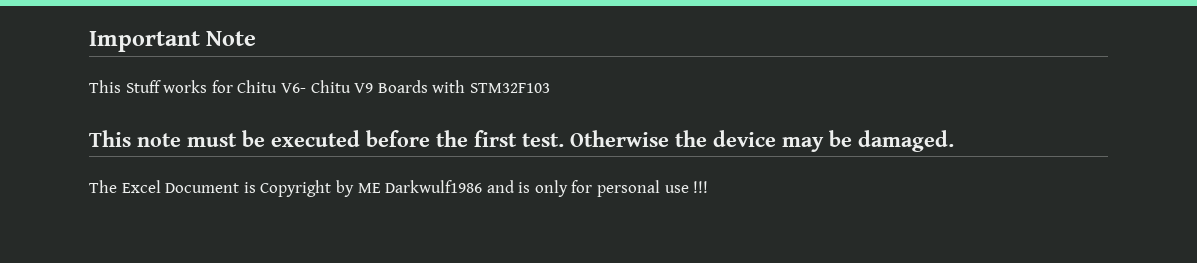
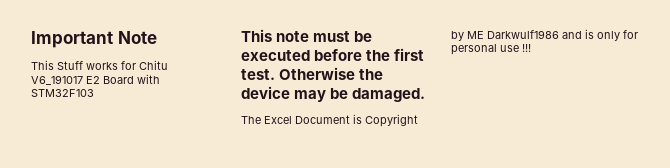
- This Stuff works for Chitu V6- Chitu V9 Boards with STM32F103
+ This Stuff works for Chitu V6_191017 E2 Board with STM32F103

